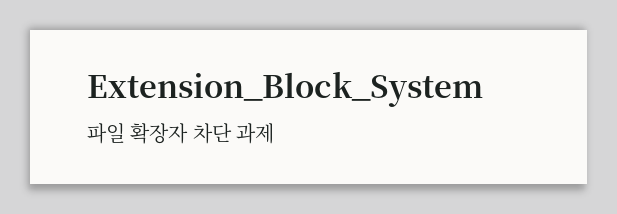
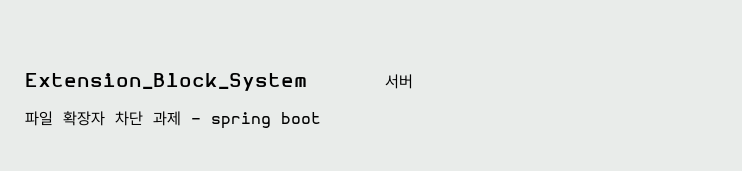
- 파일 확장자 차단 과제
+ 파일 확장자 차단 과제 - spring boot 서버

